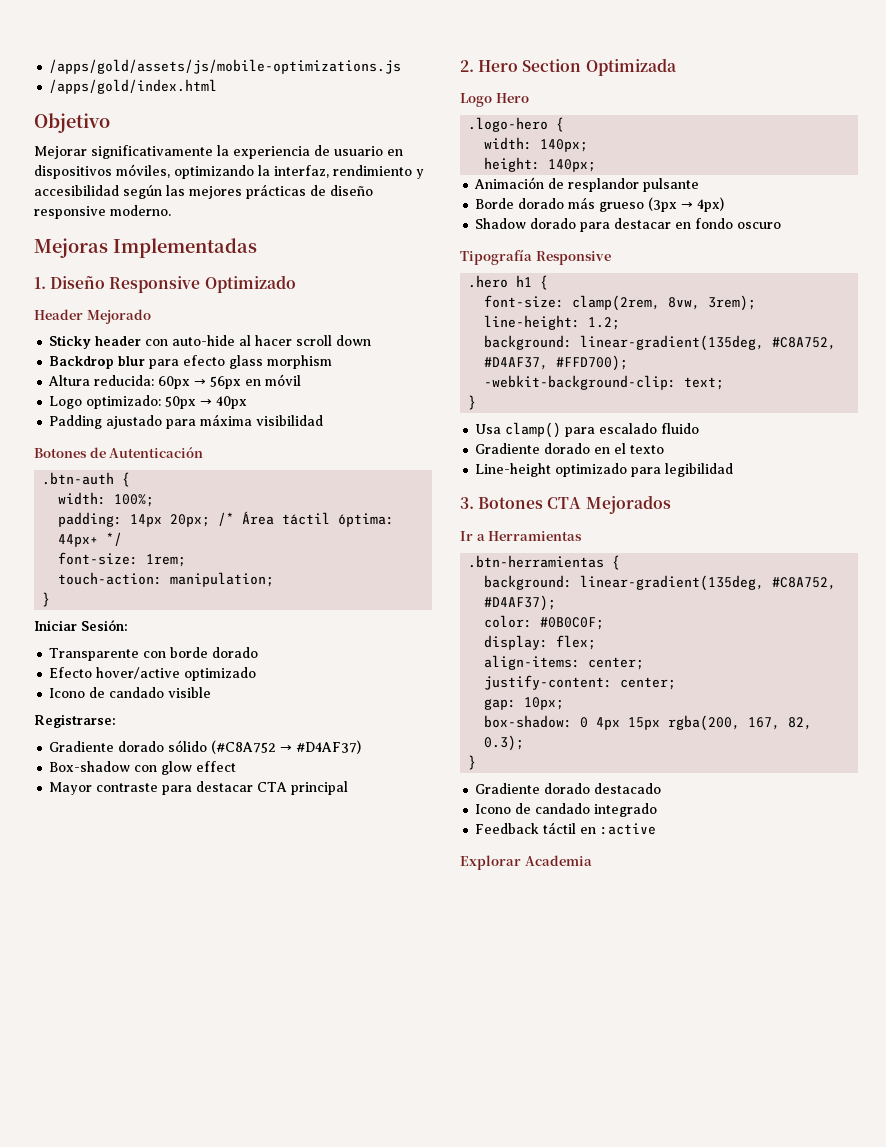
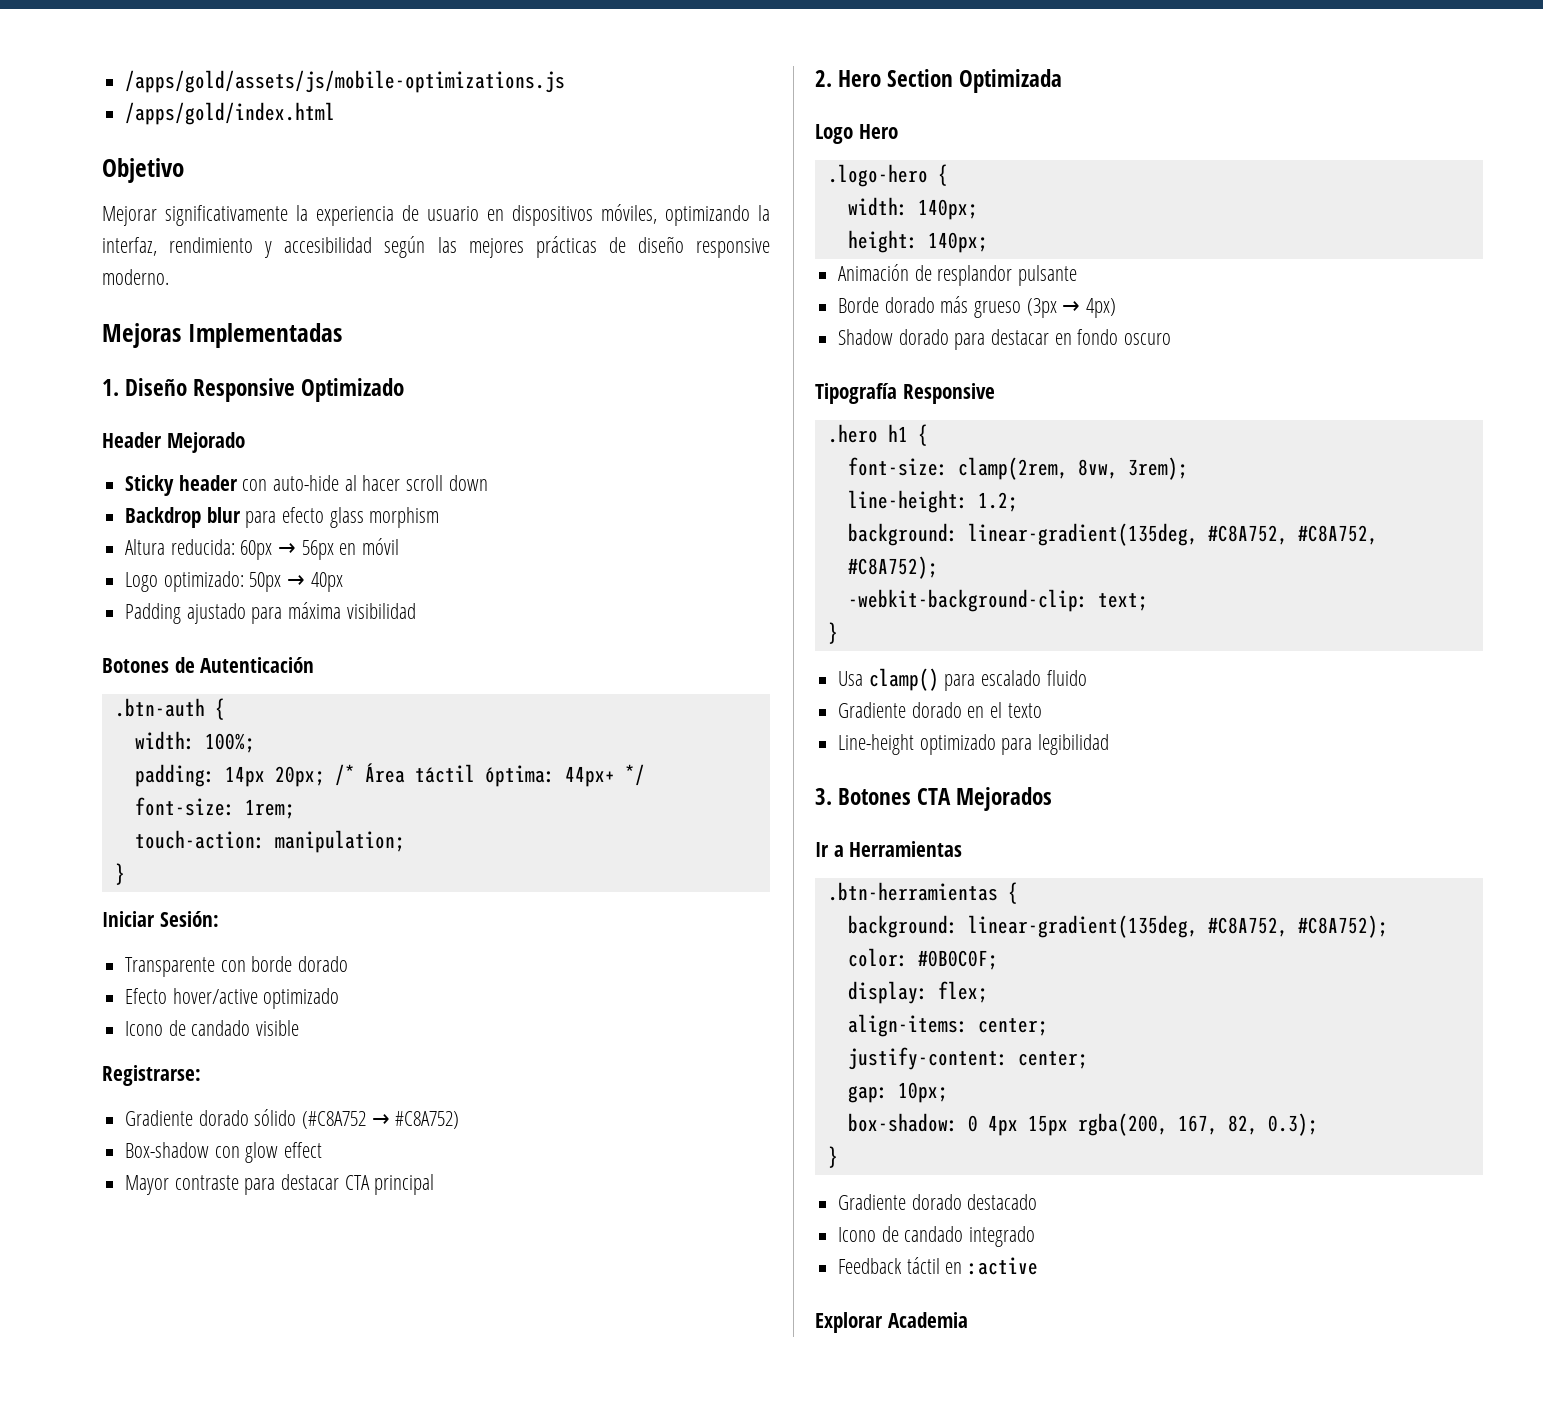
- Gradiente dorado sólido (#C8A752 → #D4AF37)
+ Gradiente dorado sólido (#C8A752 → #C8A752)
- background: linear-gradient(135deg, #C8A752, #D4AF37, #FFD700);
+ background: linear-gradient(135deg, #C8A752, #C8A752, #C8A752);
- background: linear-gradient(135deg, #C8A752, #D4AF37);
+ background: linear-gradient(135deg, #C8A752, #C8A752);

